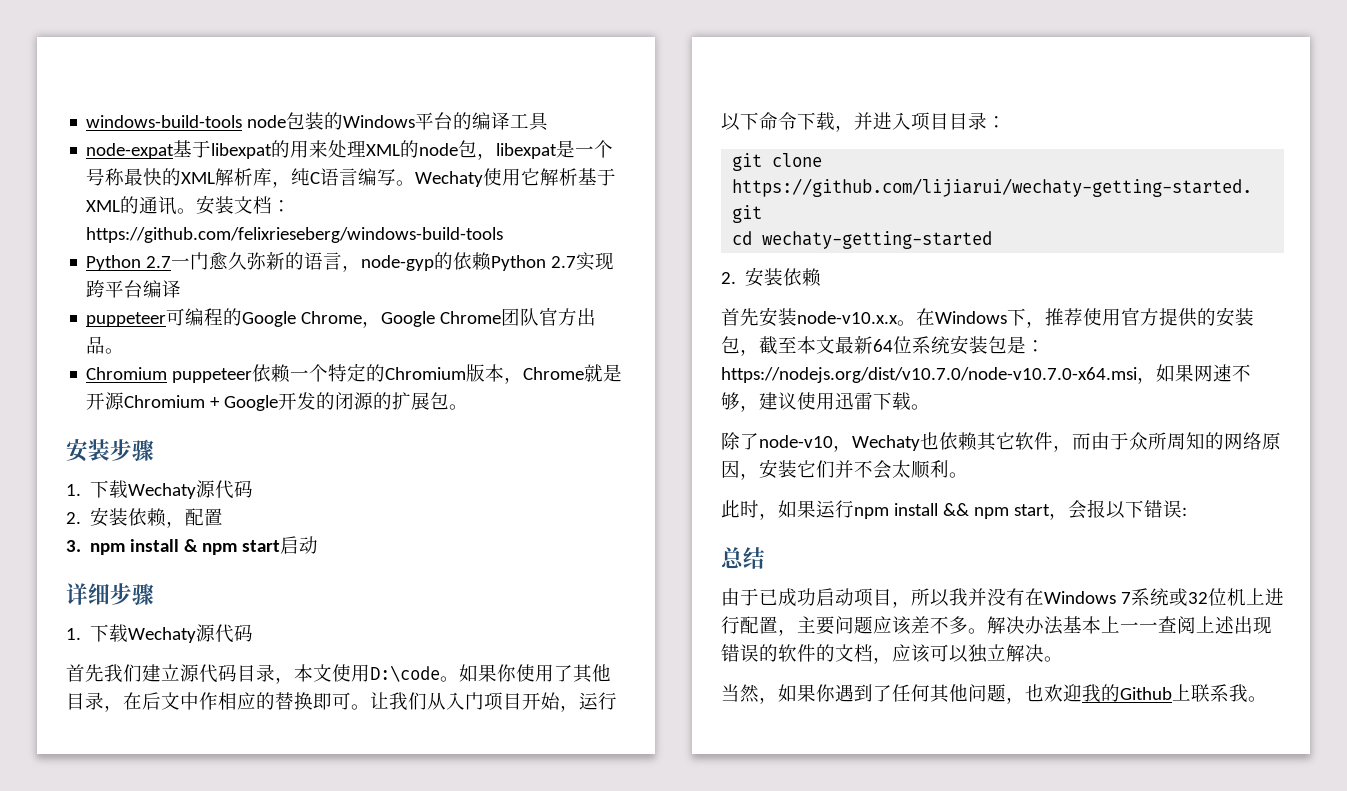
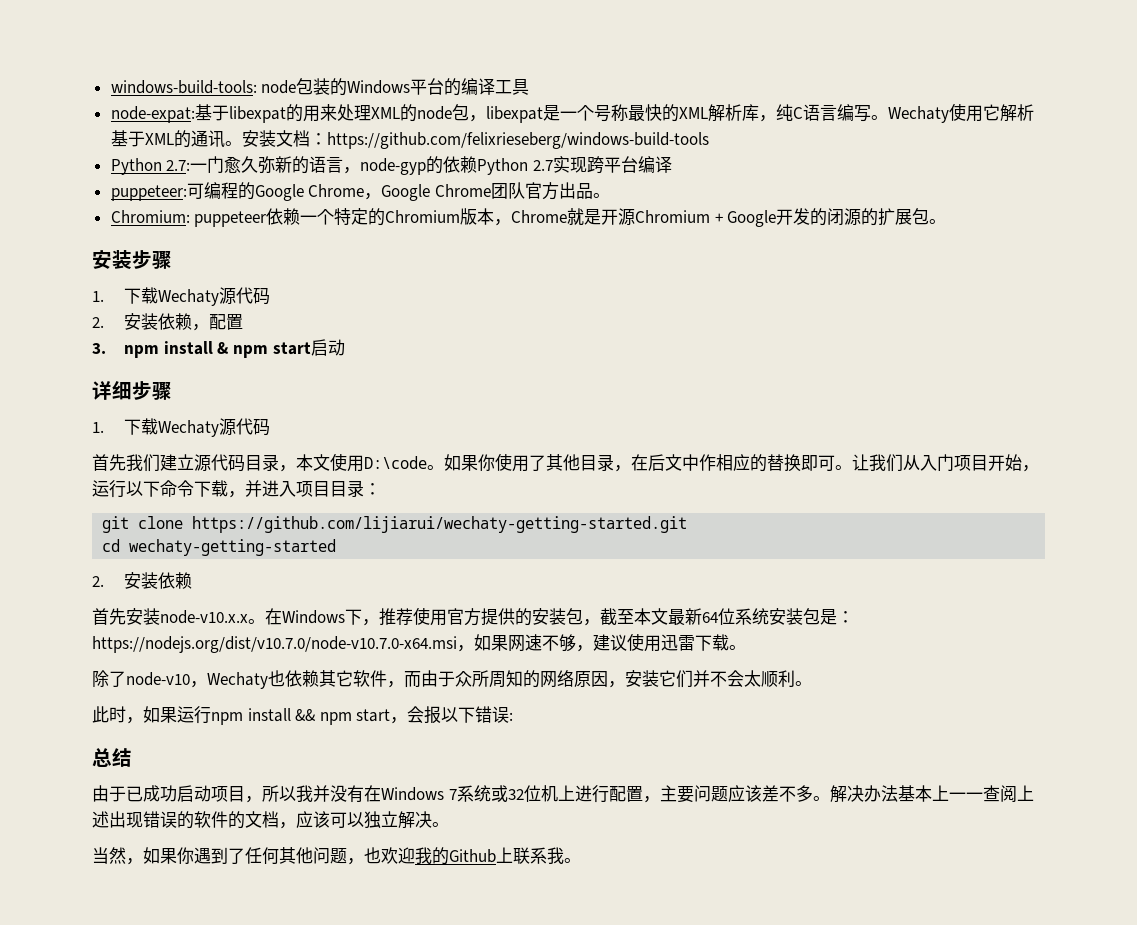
- windows-build-tools node包装的Windows平台的编译工具
+ windows-build-tools: node包装的Windows平台的编译工具
- node-expat基于libexpat的用来处理XML的node包，libexpat是一个号称最快的XML解析库，纯C语言编写。
+ node-expat:基于libexpat的用来处理XML的node包，libexpat是一个号称最快的XML解析库，纯C语言编写。
- Python 2.7一门愈久弥新的语言，node-gyp的依赖Python 2.7实现跨平台编译
+ Python 2.7:一门愈久弥新的语言，node-gyp的依赖Python 2.7实现跨平台编译
- puppeteer可编程的Google Chrome，Google Chrome团队官方出品。
+ puppeteer:可编程的Google Chrome，Google Chrome团队官方出品。
- Chromium puppeteer依赖一个特定的Chromium版本，Chrome就是开源Chromium + Google开发的闭源的扩展包。
+ Chromium: puppeteer依赖一个特定的Chromium版本，Chrome就是开源Chromium + Google开发的闭源的扩展包。

